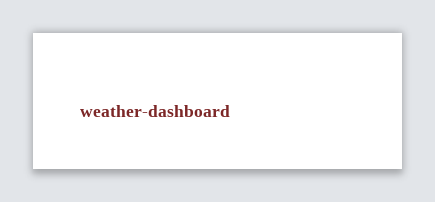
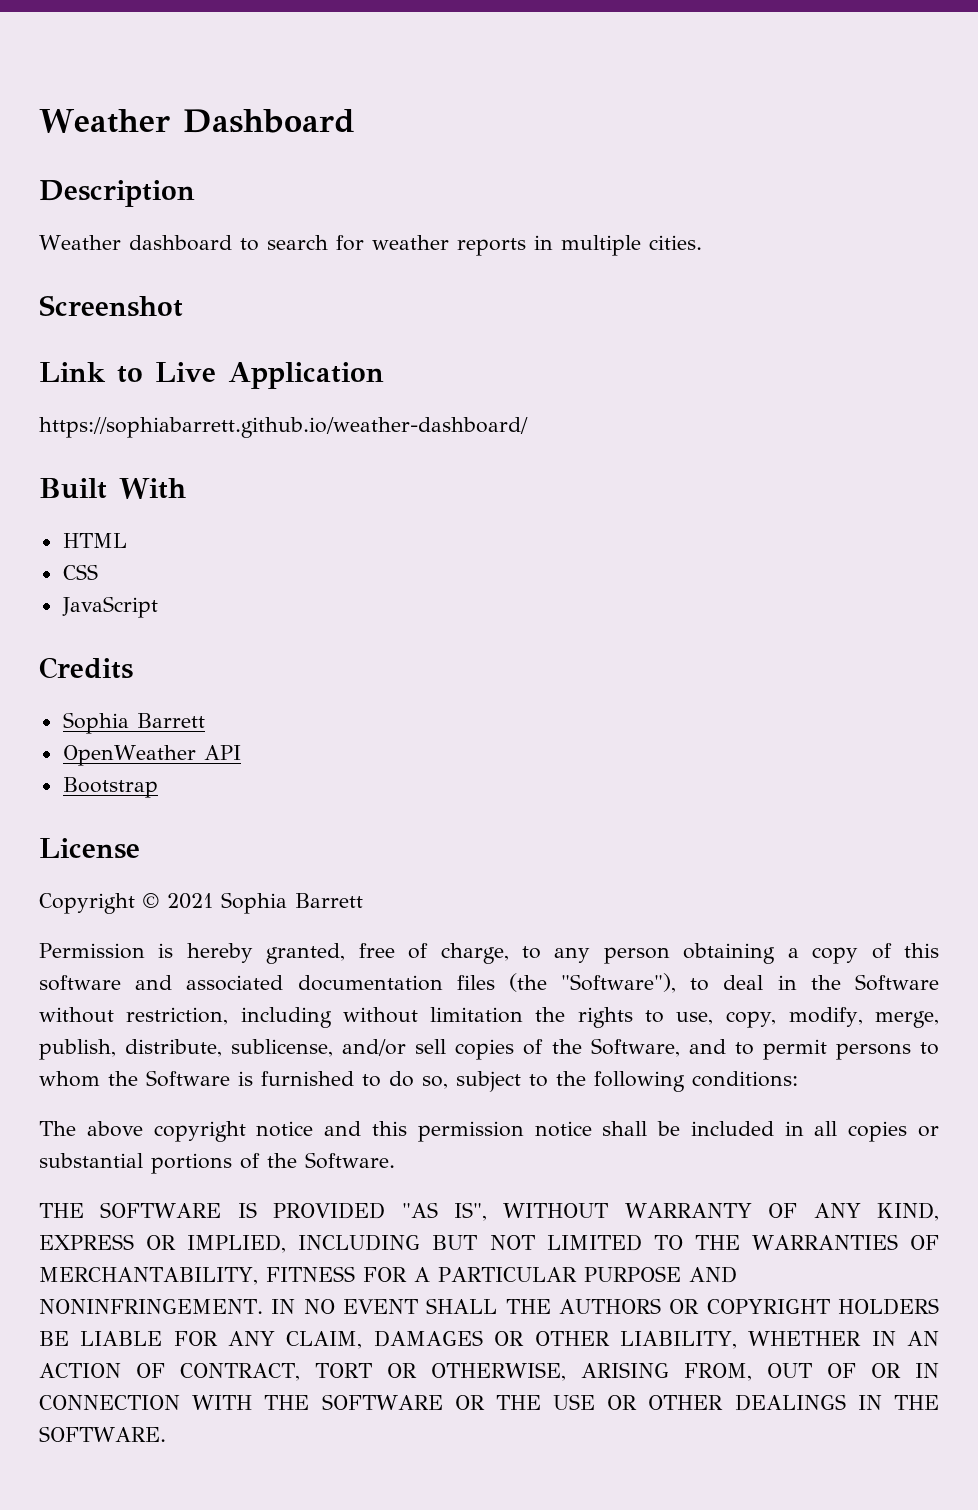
- weather-dashboard
+ Weather Dashboard
+ Description
+ Weather dashboard to search for weather reports in multiple cities.
+ Screenshot
+ Link to Live Application
+ https://sophiabarrett.github.io/weather-dashboard/
+ Built With
+ HTML
+ CSS
+ JavaScript
+ Credits
+ Sophia Barrett
+ OpenWeather API
+ Bootstrap
+ License
+ Copyright © 2021 Sophia Barrett
+ Permission is hereby granted, free of charge, to any person obtaining a copy of this software and associated documentation files (the "Software"), to deal in the Software without restriction, including without limitation the rights to use, copy, modify, merge, publish, distribute, sublicense, and/or sell copies of the Software, and to permit persons to whom the Software is furnished to do so, subject to the following conditions:
+ The above copyright notice and this permission notice shall be included in all copies or substantial portions of the Software.
+ THE SOFTWARE IS PROVIDED "AS IS", WITHOUT WARRANTY OF ANY KIND, EXPRESS OR IMPLIED, INCLUDING BUT NOT LIMITED TO THE WARRANTIES OF MERCHANTABILITY, FITNESS FOR A PARTICULAR PURPOSE AND NONINFRINGEMENT. IN NO EVENT SHALL THE AUTHORS OR COPYRIGHT HOLDERS BE LIABLE FOR ANY CLAIM, DAMAGES OR OTHER LIABILITY, WHETHER IN AN ACTION OF CONTRACT, TORT OR OTHERWISE, ARISING FROM, OUT OF OR IN CONNECTION WITH THE SOFTWARE OR THE USE OR OTHER DEALINGS IN THE SOFTWARE.

